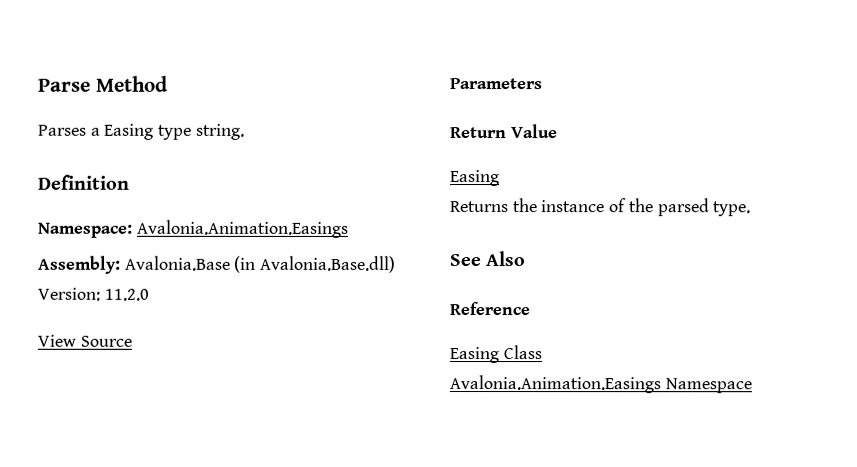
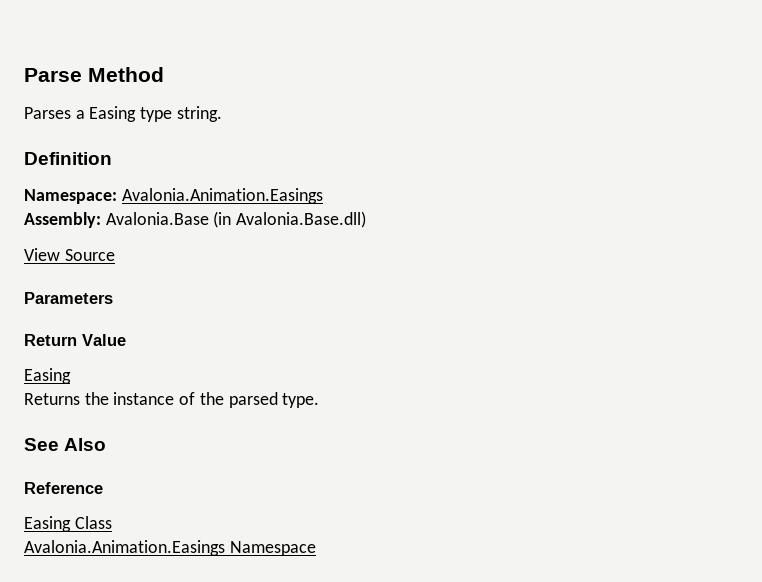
- Assembly: Avalonia.Base (in Avalonia.Base.dll) Version: 11.2.0
+ Assembly: Avalonia.Base (in Avalonia.Base.dll)

